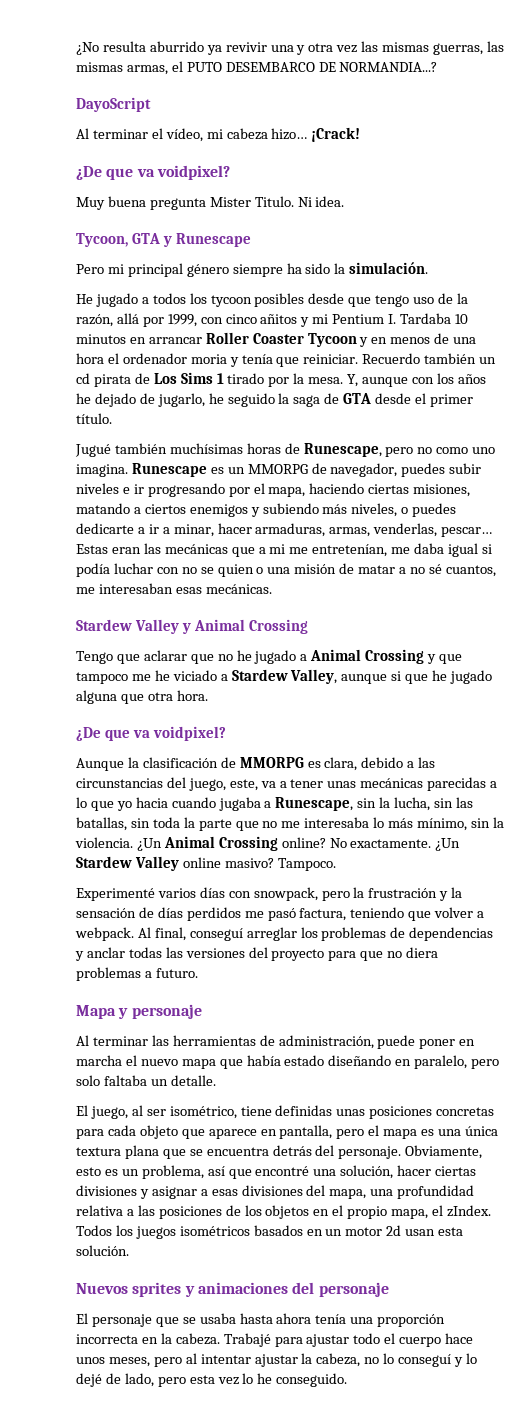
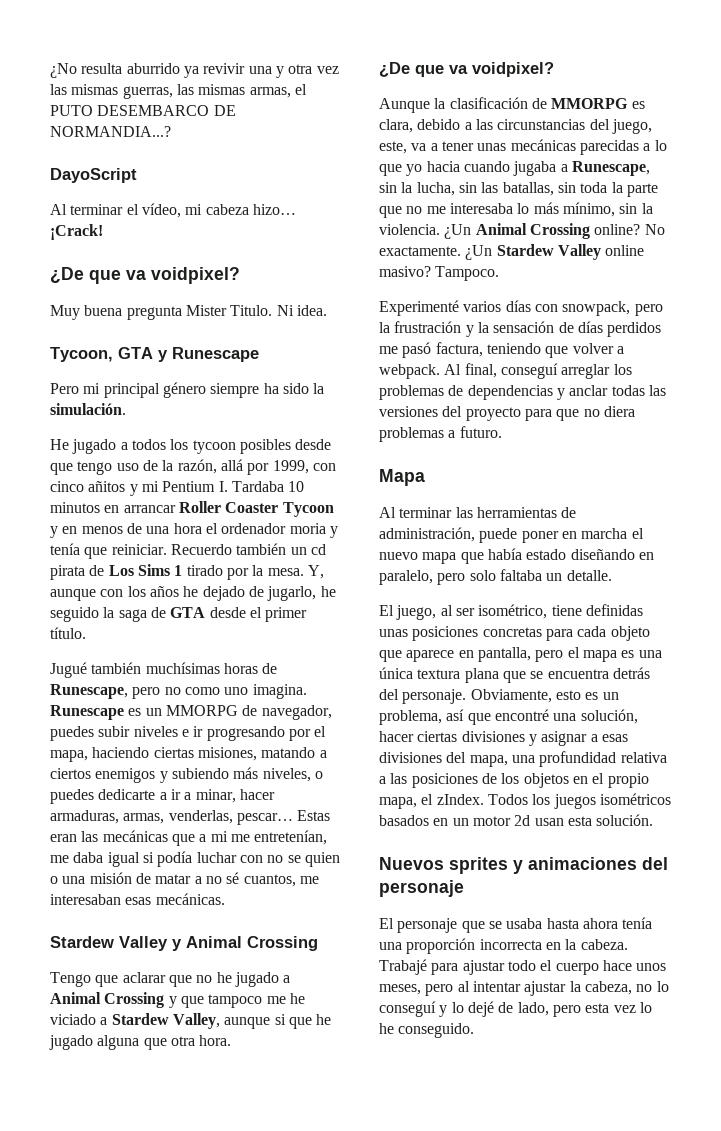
- Mapa y personaje
+ Mapa

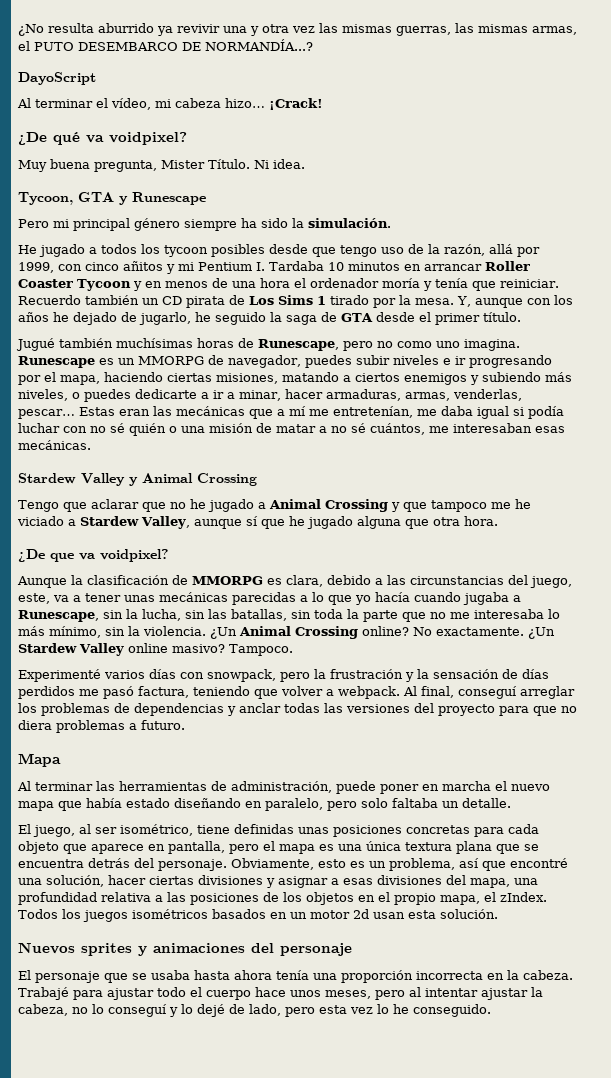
- ¿No resulta aburrido ya revivir una y otra vez las mismas guerras, las mismas armas, el PUTO DESEMBARCO DE NORMANDIA...?
+ ¿No resulta aburrido ya revivir una y otra vez las mismas guerras, las mismas armas, el PUTO DESEMBARCO DE NORMANDÍA...?
  ¡Crack!
- ¿De que va voidpixel?
+ ¿De qué va voidpixel?
- Muy buena pregunta Mister Titulo.
+ Muy buena pregunta, Mister Título.
- He jugado a todos los tycoon posibles desde que tengo uso de la razón, allá por 1999, con cinco añitos y mi Pentium I. Tardaba 10 minutos en arrancar Roller Coaster Tycoon y en menos de una hora el ordenador moria y tenía que reiniciar.
+ He jugado a todos los tycoon posibles desde que tengo uso de la razón, allá por 1999, con cinco añitos y mi Pentium I. Tardaba 10 minutos en arrancar Roller Coaster Tycoon y en menos de una hora el ordenador moría y tenía que reiniciar.
- Recuerdo también un cd pirata de Los Sims 1 tirado por la mesa.
+ Recuerdo también un CD pirata de Los Sims 1 tirado por la mesa.
- Estas eran las mecánicas que a mi me entretenían, me daba igual si podía luchar con no se quien o una misión de matar a no sé cuantos, me interesaban esas mecánicas.
+ Estas eran las mecánicas que a mí me entretenían, me daba igual si podía luchar con no sé quién o una misión de matar a no sé cuántos, me interesaban esas mecánicas.
- Tengo que aclarar que no he jugado a Animal Crossing y que tampoco me he viciado a Stardew Valley, aunque si que he jugado alguna que otra hora.
+ Tengo que aclarar que no he jugado a Animal Crossing y que tampoco me he viciado a Stardew Valley, aunque sí que he jugado alguna que otra hora.
- Aunque la clasificación de MMORPG es clara, debido a las circunstancias del juego, este, va a tener unas mecánicas parecidas a lo que yo hacia cuando jugaba a Runescape, sin la lucha, sin las batallas, sin toda la parte que no me interesaba lo más mínimo, sin la violencia.
+ Aunque la clasificación de MMORPG es clara, debido a las circunstancias del juego, este, va a tener unas mecánicas parecidas a lo que yo hacía cuando jugaba a Runescape, sin la lucha, sin las batallas, sin toda la parte que no me interesaba lo más mínimo, sin la violencia.

